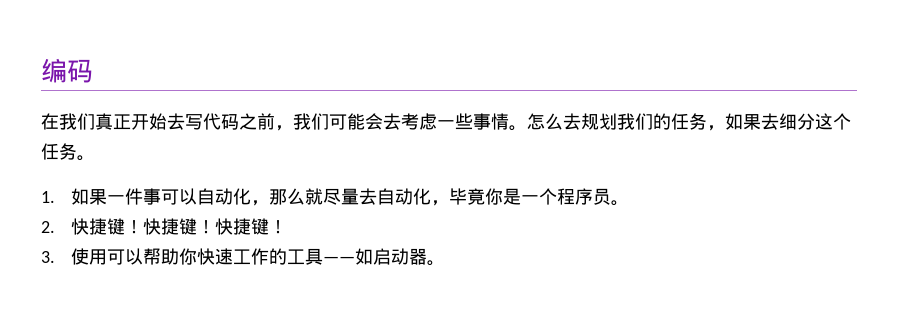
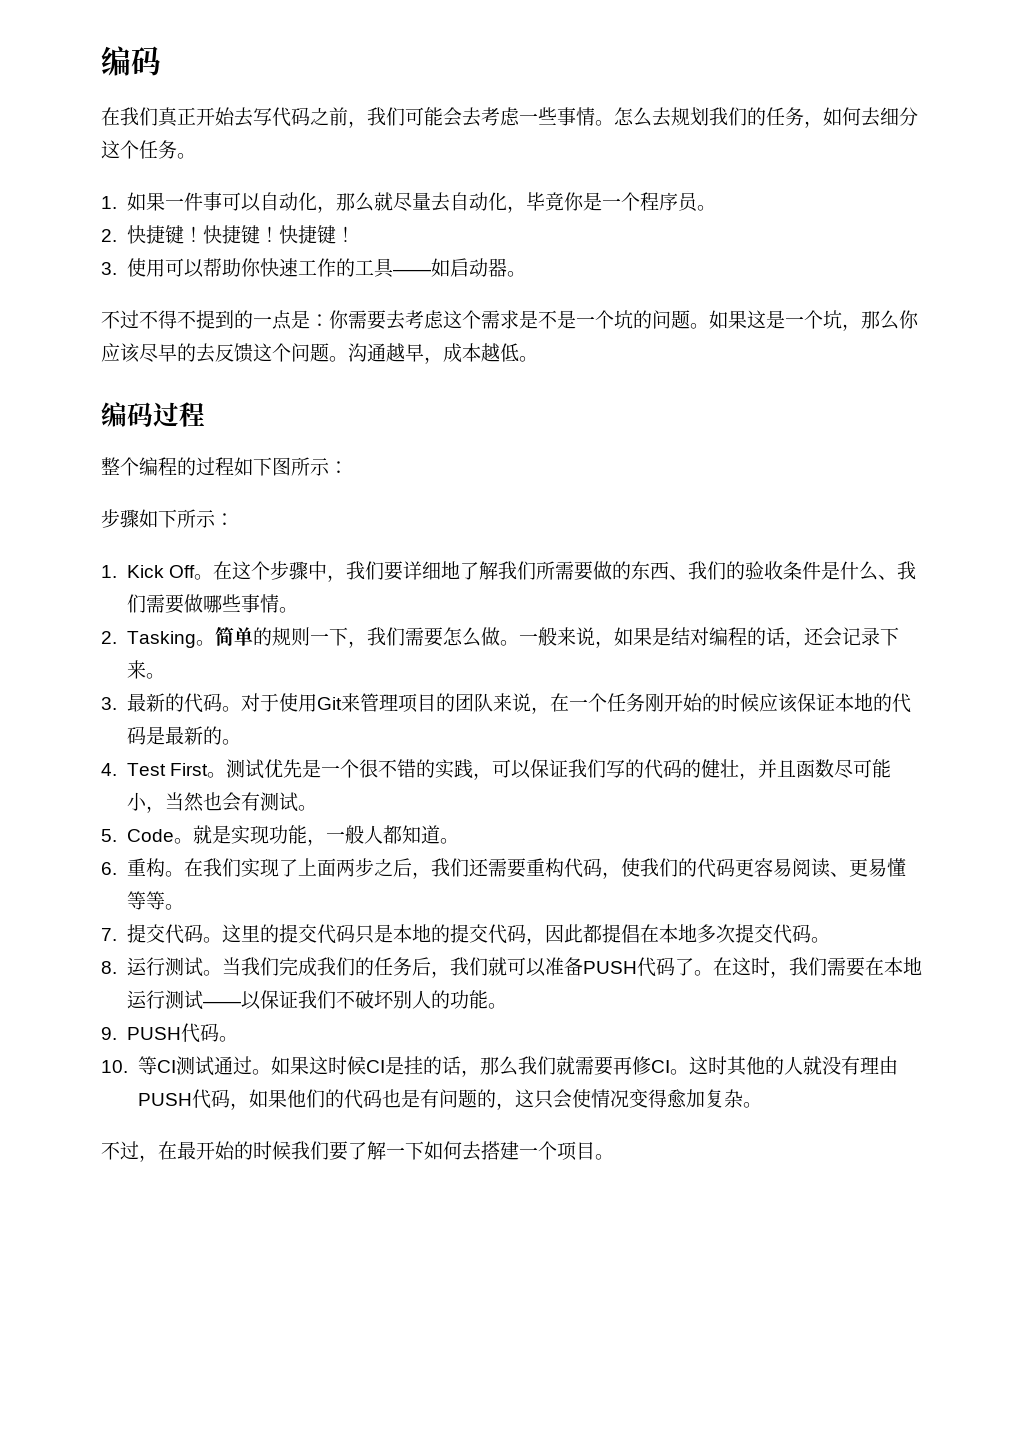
- 怎么去规划我们的任务，如果去细分这个任务。
+ 怎么去规划我们的任务，如何去细分这个任务。
+ 不过不得不提到的一点是：你需要去考虑这个需求是不是一个坑的问题。如果这是一个坑，那么你应该尽早的去反馈这个问题。沟通越早，成本越低。
+ 编码过程
+ 整个编程的过程如下图所示：
+ 步骤如下所示：
+ 1. Kick Off。在这个步骤中，我们要详细地了解我们所需要做的东西、我们的验收条件是什么、我们需要做哪些事情。
+ 2. Tasking。简单的规则一下，我们需要怎么做。一般来说，如果是结对编程的话，还会记录下来。
+ 3.最新的代码。对于使用Git来管理项目的团队来说，在一个任务刚开始的时候应该保证本地的代码是最新的。
+ 4. Test First。测试优先是一个很不错的实践，可以保证我们写的代码的健壮，并且函数尽可能小，当然也会有测试。
+ 5. Code。就是实现功能，一般人都知道。
+ 6.重构。在我们实现了上面两步之后，我们还需要重构代码，使我们的代码更容易阅读、更易懂等等。
+ 7.提交代码。这里的提交代码只是本地的提交代码，因此都提倡在本地多次提交代码。
+ 8.运行测试。当我们完成我们的任务后，我们就可以准备PUSH代码了。在这时，我们需要在本地运行测试——以保证我们不破坏别人的功能。
+ 9. PUSH代码。
+ 10.等CI测试通过。如果这时候CI是挂的话，那么我们就需要再修CI。这时其他的人就没有理由PUSH代码，如果他们的代码也是有问题的，这只会使情况变得愈加复杂。
+ 不过，在最开始的时候我们要了解一下如何去搭建一个项目。

